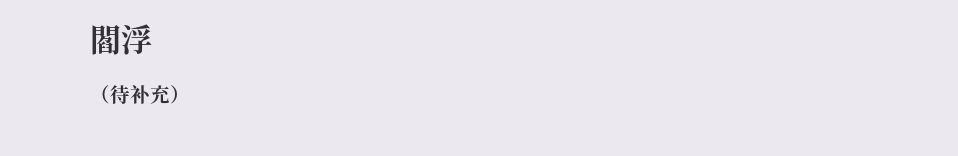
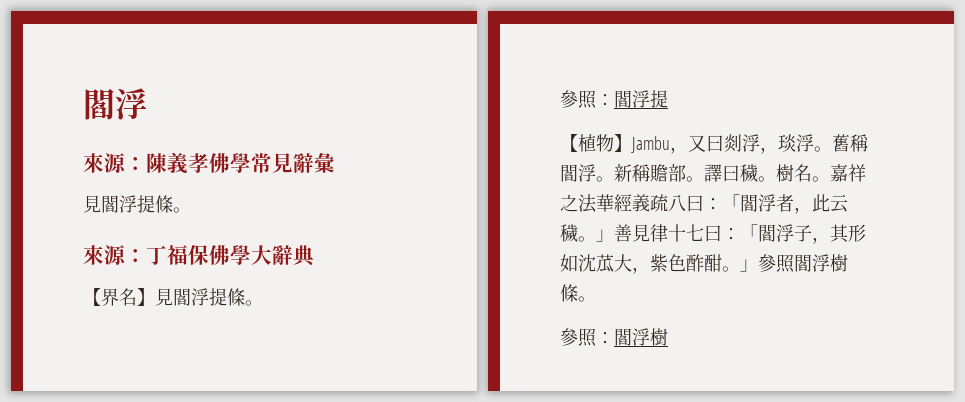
- （待补充）
+ 來源：陳義孝佛學常見辭彙
+ 見閻浮提條。
+ 來源：丁福保佛學大辭典
+ 【界名】見閻浮提條。
+ 參照：閻浮提
+ 【植物】Jambu，又曰剡浮，琰浮。舊稱閻浮。新稱贍部。譯曰穢。樹名。嘉祥之法華經義疏八曰：「閻浮者，此云穢。」善見律十七曰：「閻浮子，其形如沈苽大，紫色酢酣。」參照閻浮樹條。
+ 參照：閻浮樹

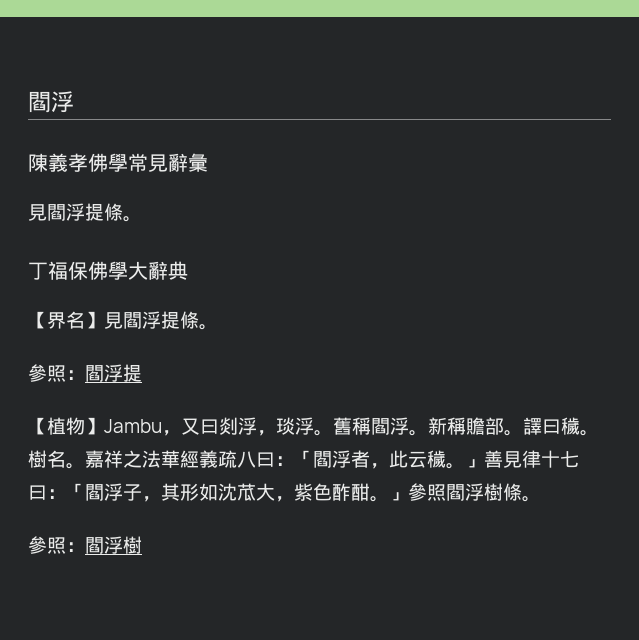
- 來源：陳義孝佛學常見辭彙
+ 陳義孝佛學常見辭彙
- 來源：丁福保佛學大辭典
+ 丁福保佛學大辭典

